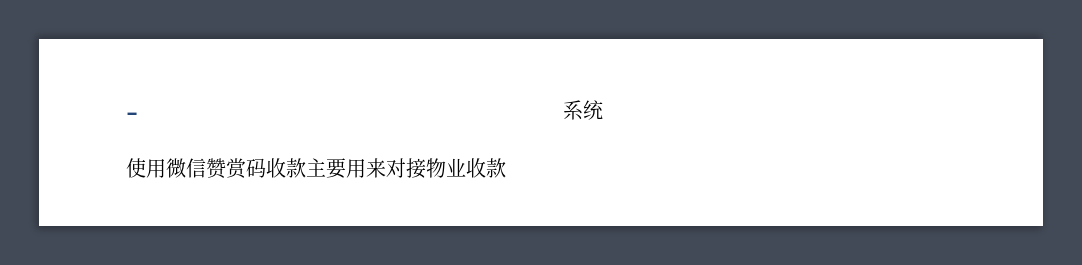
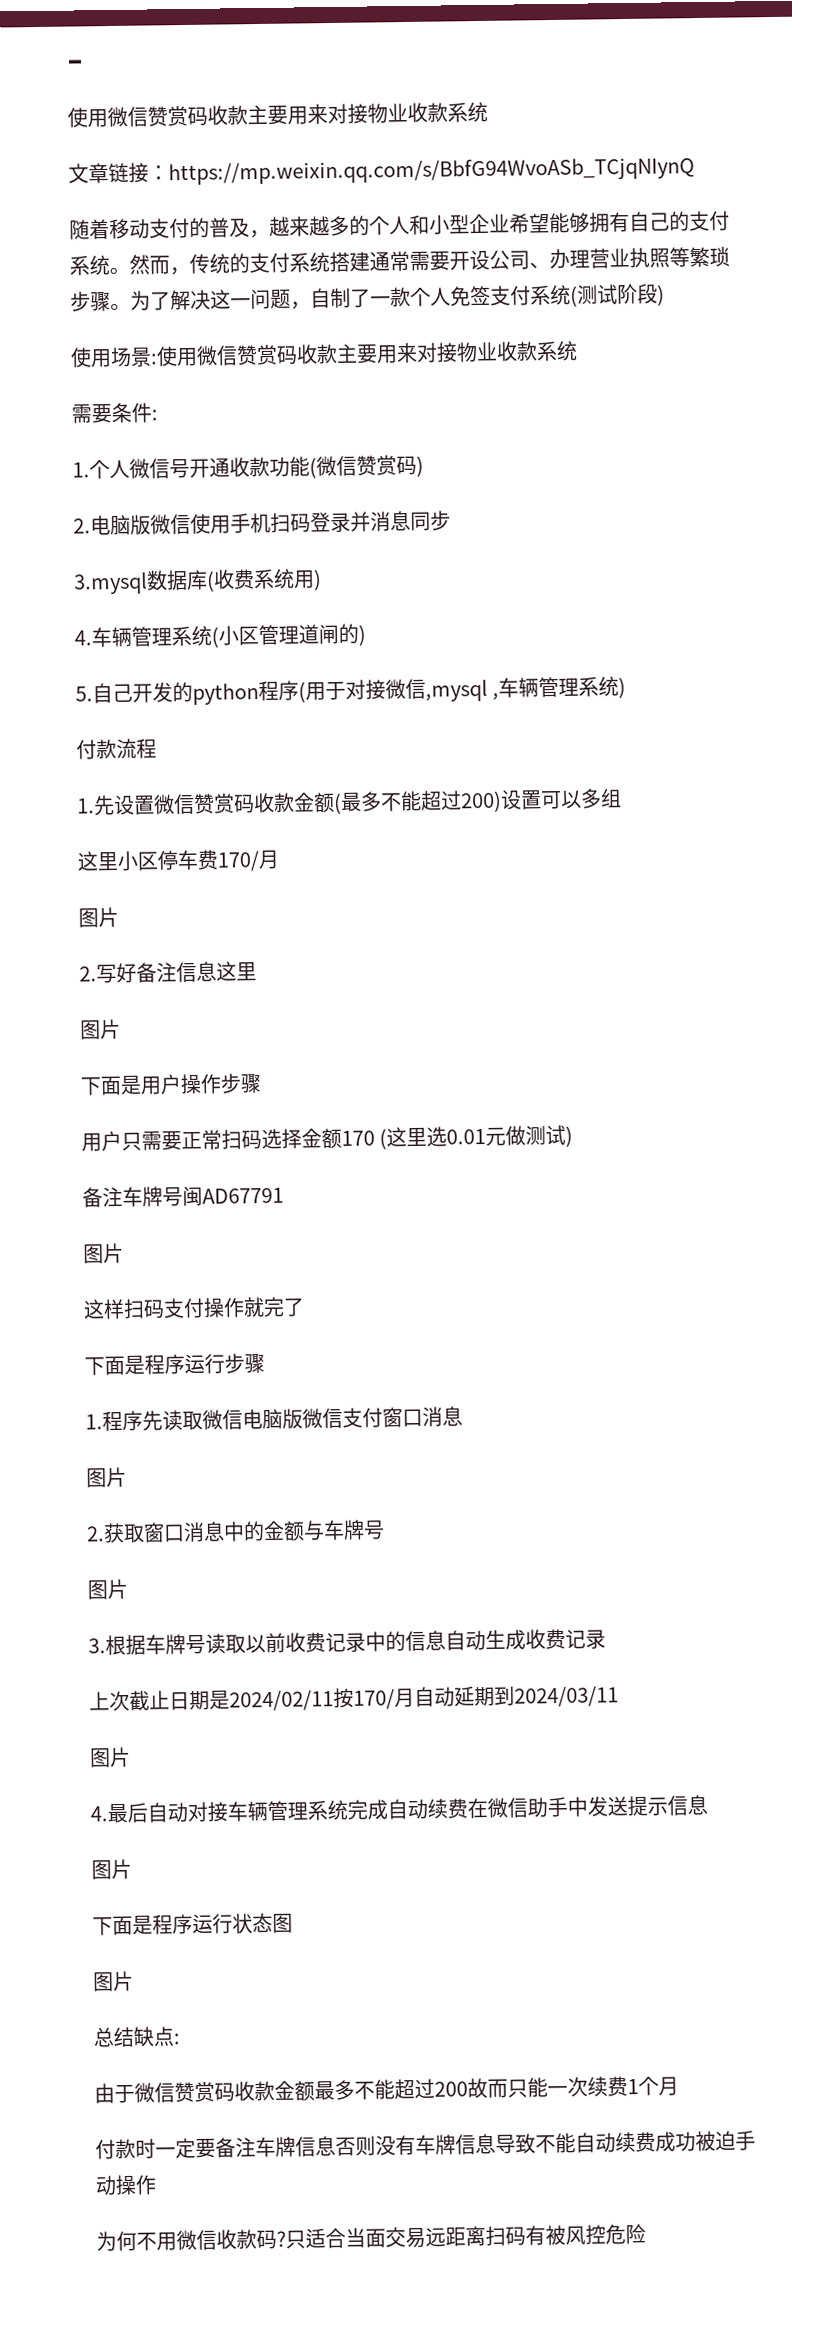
+ 文章链接：https://mp.weixin.qq.com/s/BbfG94WvoASb_TCjqNIynQ
+ 随着移动支付的普及，越来越多的个人和小型企业希望能够拥有自己的支付系统。然而，传统的支付系统搭建通常需要开设公司、办理营业执照等繁琐步骤。为了解决这一问题，自制了一款个人免签支付系统(测试阶段)
+ 使用场景:使用微信赞赏码收款主要用来对接物业收款系统
+ 需要条件:
+ 1.个人微信号开通收款功能(微信赞赏码)
+ 2.电脑版微信使用手机扫码登录并消息同步
+ 3.mysql数据库(收费系统用)
+ 4.车辆管理系统(小区管理道闸的)
+ 5.自己开发的python程序(用于对接微信,mysql ,车辆管理系统)
+ 付款流程
+ 1.先设置微信赞赏码收款金额(最多不能超过200)设置可以多组
+ 这里小区停车费170/月
+ 图片
+ 2.写好备注信息这里
+ 图片
+ 下面是用户操作步骤
+ 用户只需要正常扫码选择金额170 (这里选0.01元做测试)
+ 备注车牌号闽AD67791
+ 图片
+ 这样扫码支付操作就完了
+ 下面是程序运行步骤
+ 1.程序先读取微信电脑版微信支付窗口消息
+ 图片
+ 2.获取窗口消息中的金额与车牌号
+ 图片
+ 3.根据车牌号读取以前收费记录中的信息自动生成收费记录
+ 上次截止日期是2024/02/11按170/月自动延期到2024/03/11
+ 图片
+ 4.最后自动对接车辆管理系统完成自动续费在微信助手中发送提示信息
+ 图片
+ 下面是程序运行状态图
+ 图片
+ 总结缺点:
+ 由于微信赞赏码收款金额最多不能超过200故而只能一次续费1个月
+ 付款时一定要备注车牌信息否则没有车牌信息导致不能自动续费成功被迫手动操作
+ 为何不用微信收款码?只适合当面交易远距离扫码有被风控危险

